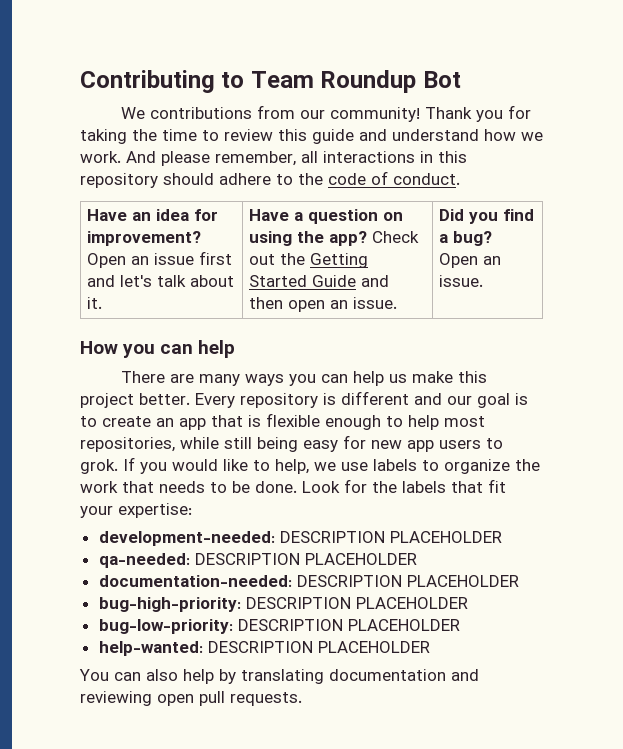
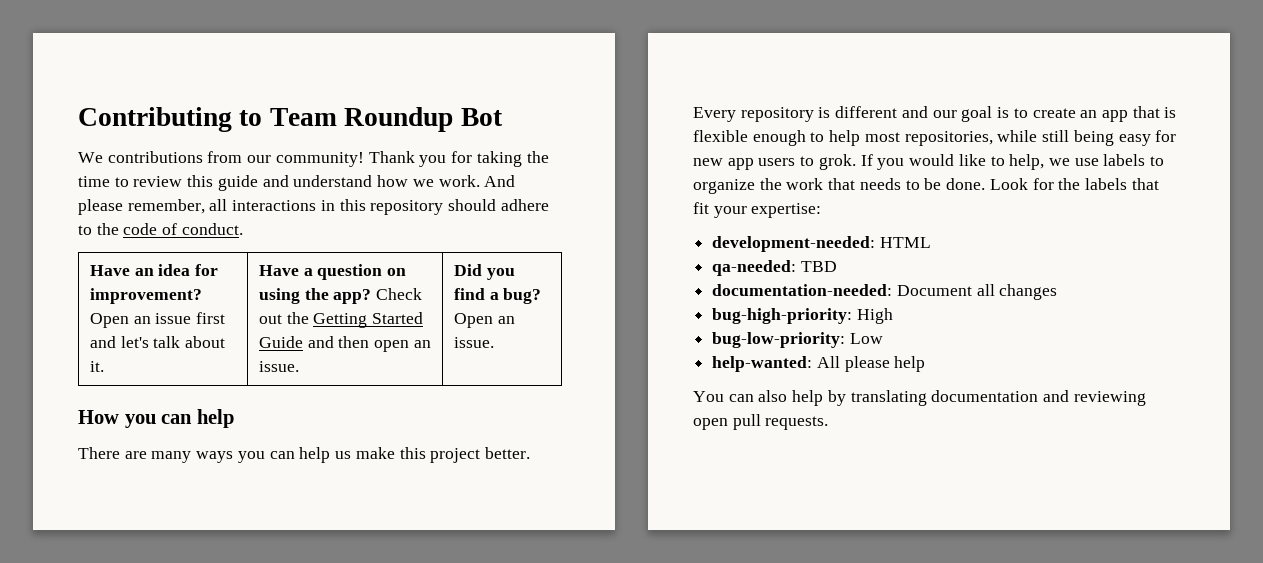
- development-needed: DESCRIPTION PLACEHOLDER
+ development-needed: HTML
- qa-needed: DESCRIPTION PLACEHOLDER
+ qa-needed: TBD
- documentation-needed: DESCRIPTION PLACEHOLDER
+ documentation-needed: Document all changes
- bug-high-priority: DESCRIPTION PLACEHOLDER
+ bug-high-priority: High
- bug-low-priority: DESCRIPTION PLACEHOLDER
+ bug-low-priority: Low
- help-wanted: DESCRIPTION PLACEHOLDER
+ help-wanted: All please help

